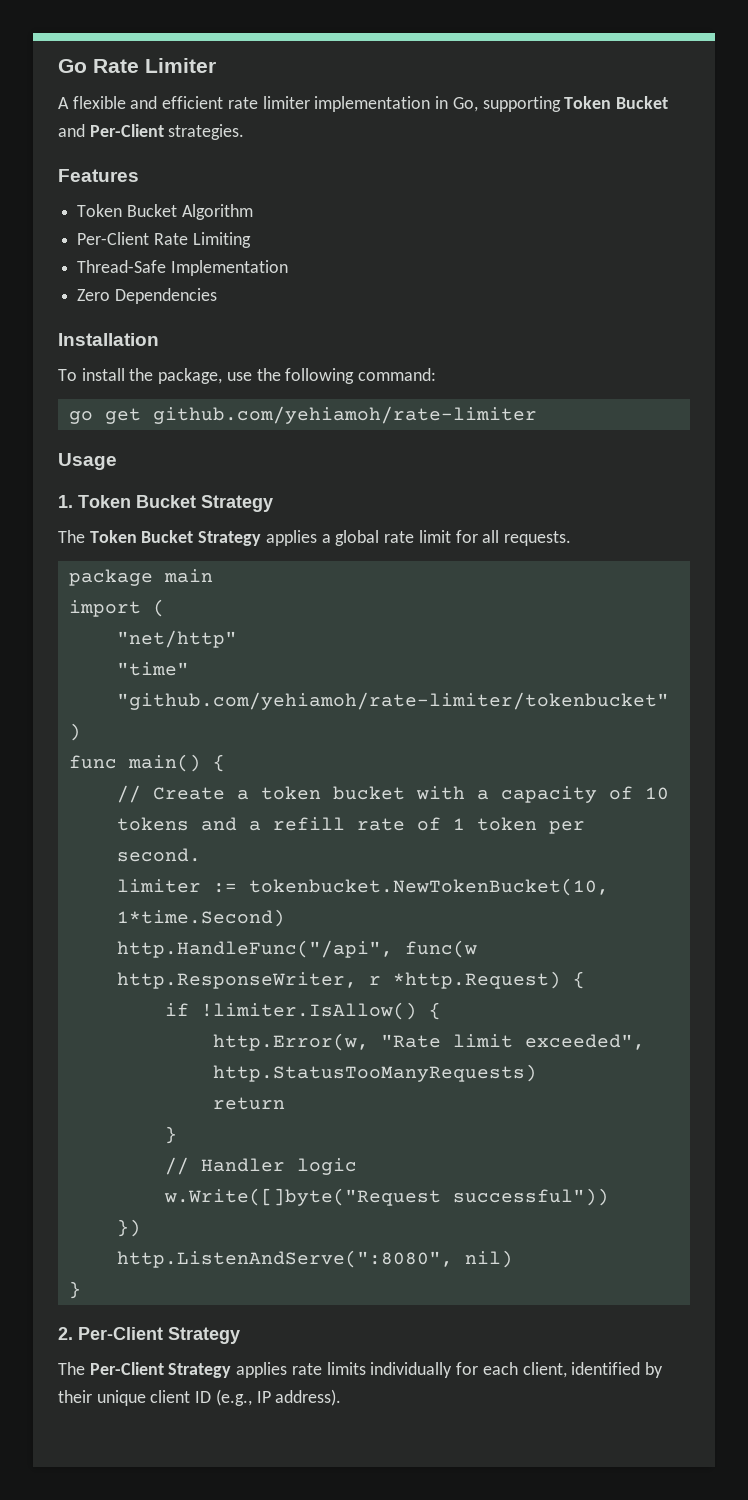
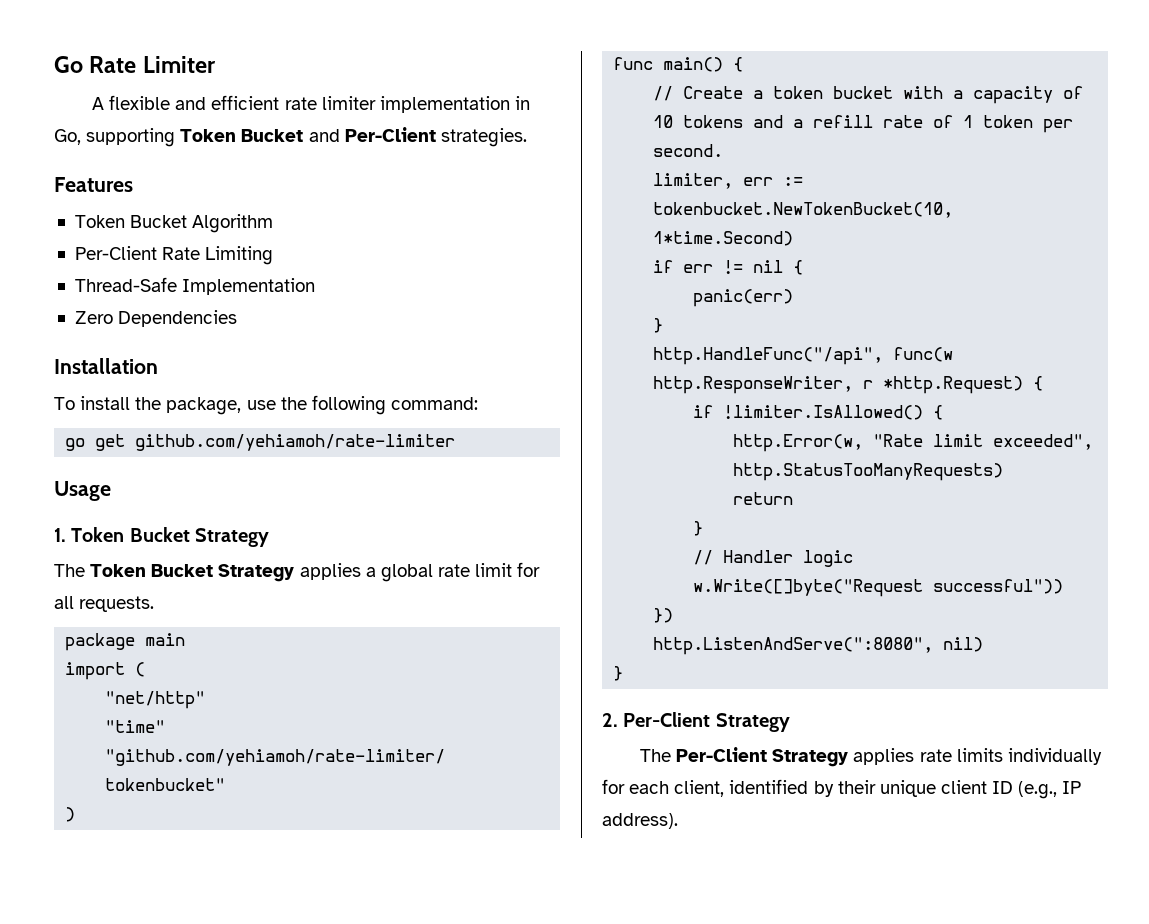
- limiter := tokenbucket.NewTokenBucket(10, 1*time.Second)
+ limiter, err := tokenbucket.NewTokenBucket(10, 1*time.Second)
+ if err != nil {
+ panic(err)
+ }
- if !limiter.IsAllow() {
+ if !limiter.IsAllowed() {

